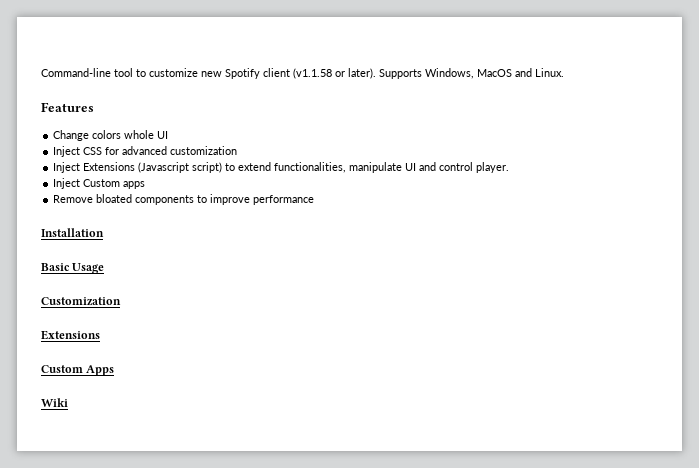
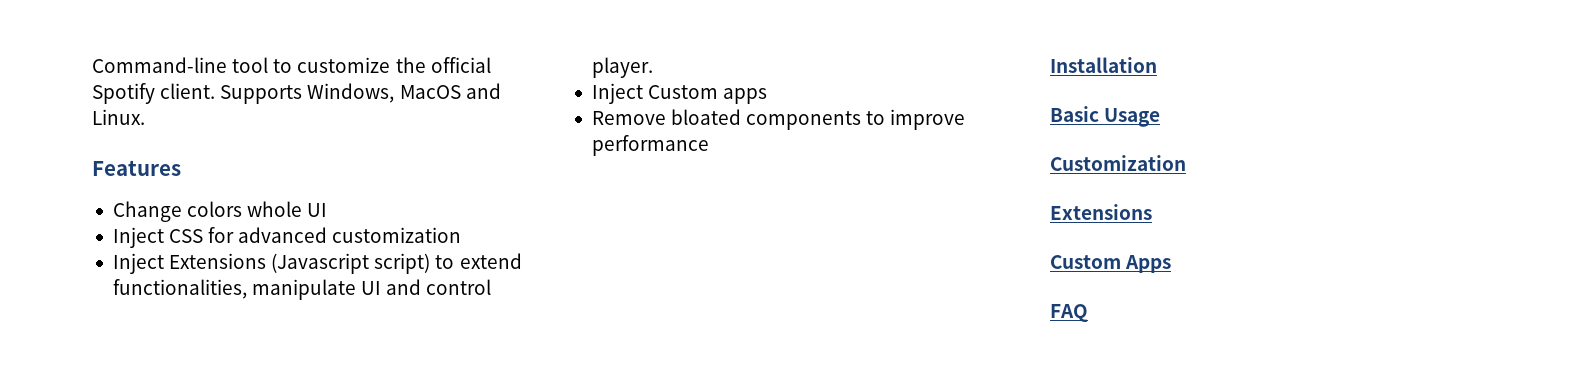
- Command-line tool to customize new Spotify client (v1.1.58 or later).
+ Command-line tool to customize the official Spotify client.
- Wiki
+ FAQ

